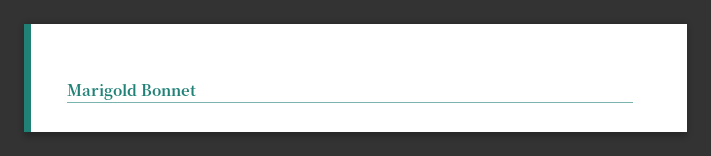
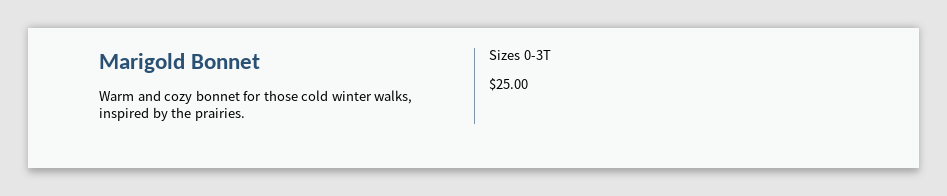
+ Warm and cozy bonnet for those cold winter walks, inspired by the prairies.
+ Sizes 0-3T
+ $25.00

